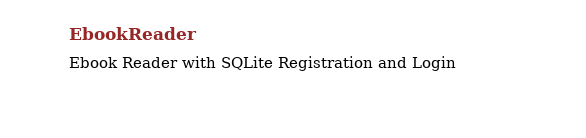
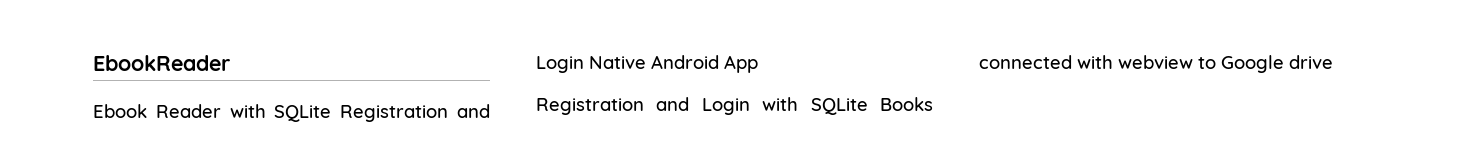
- Ebook Reader with SQLite Registration and Login
+ Ebook Reader with SQLite Registration and Login Native Android App
+ Registration and Login with SQLite Books connected with webview to Google drive

